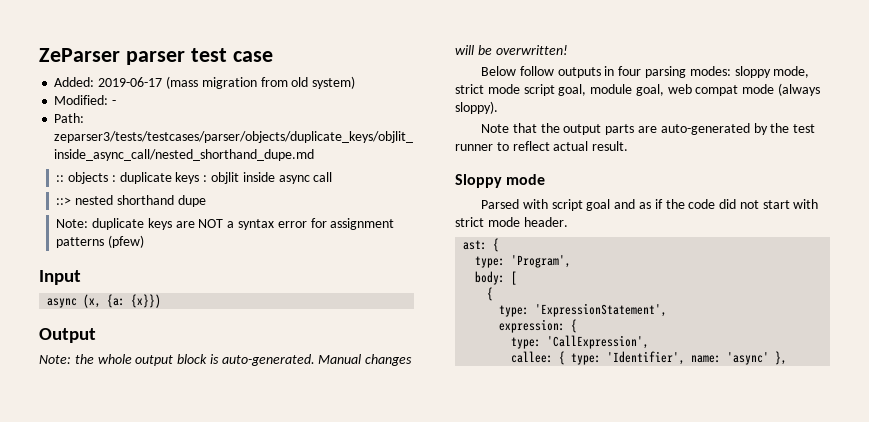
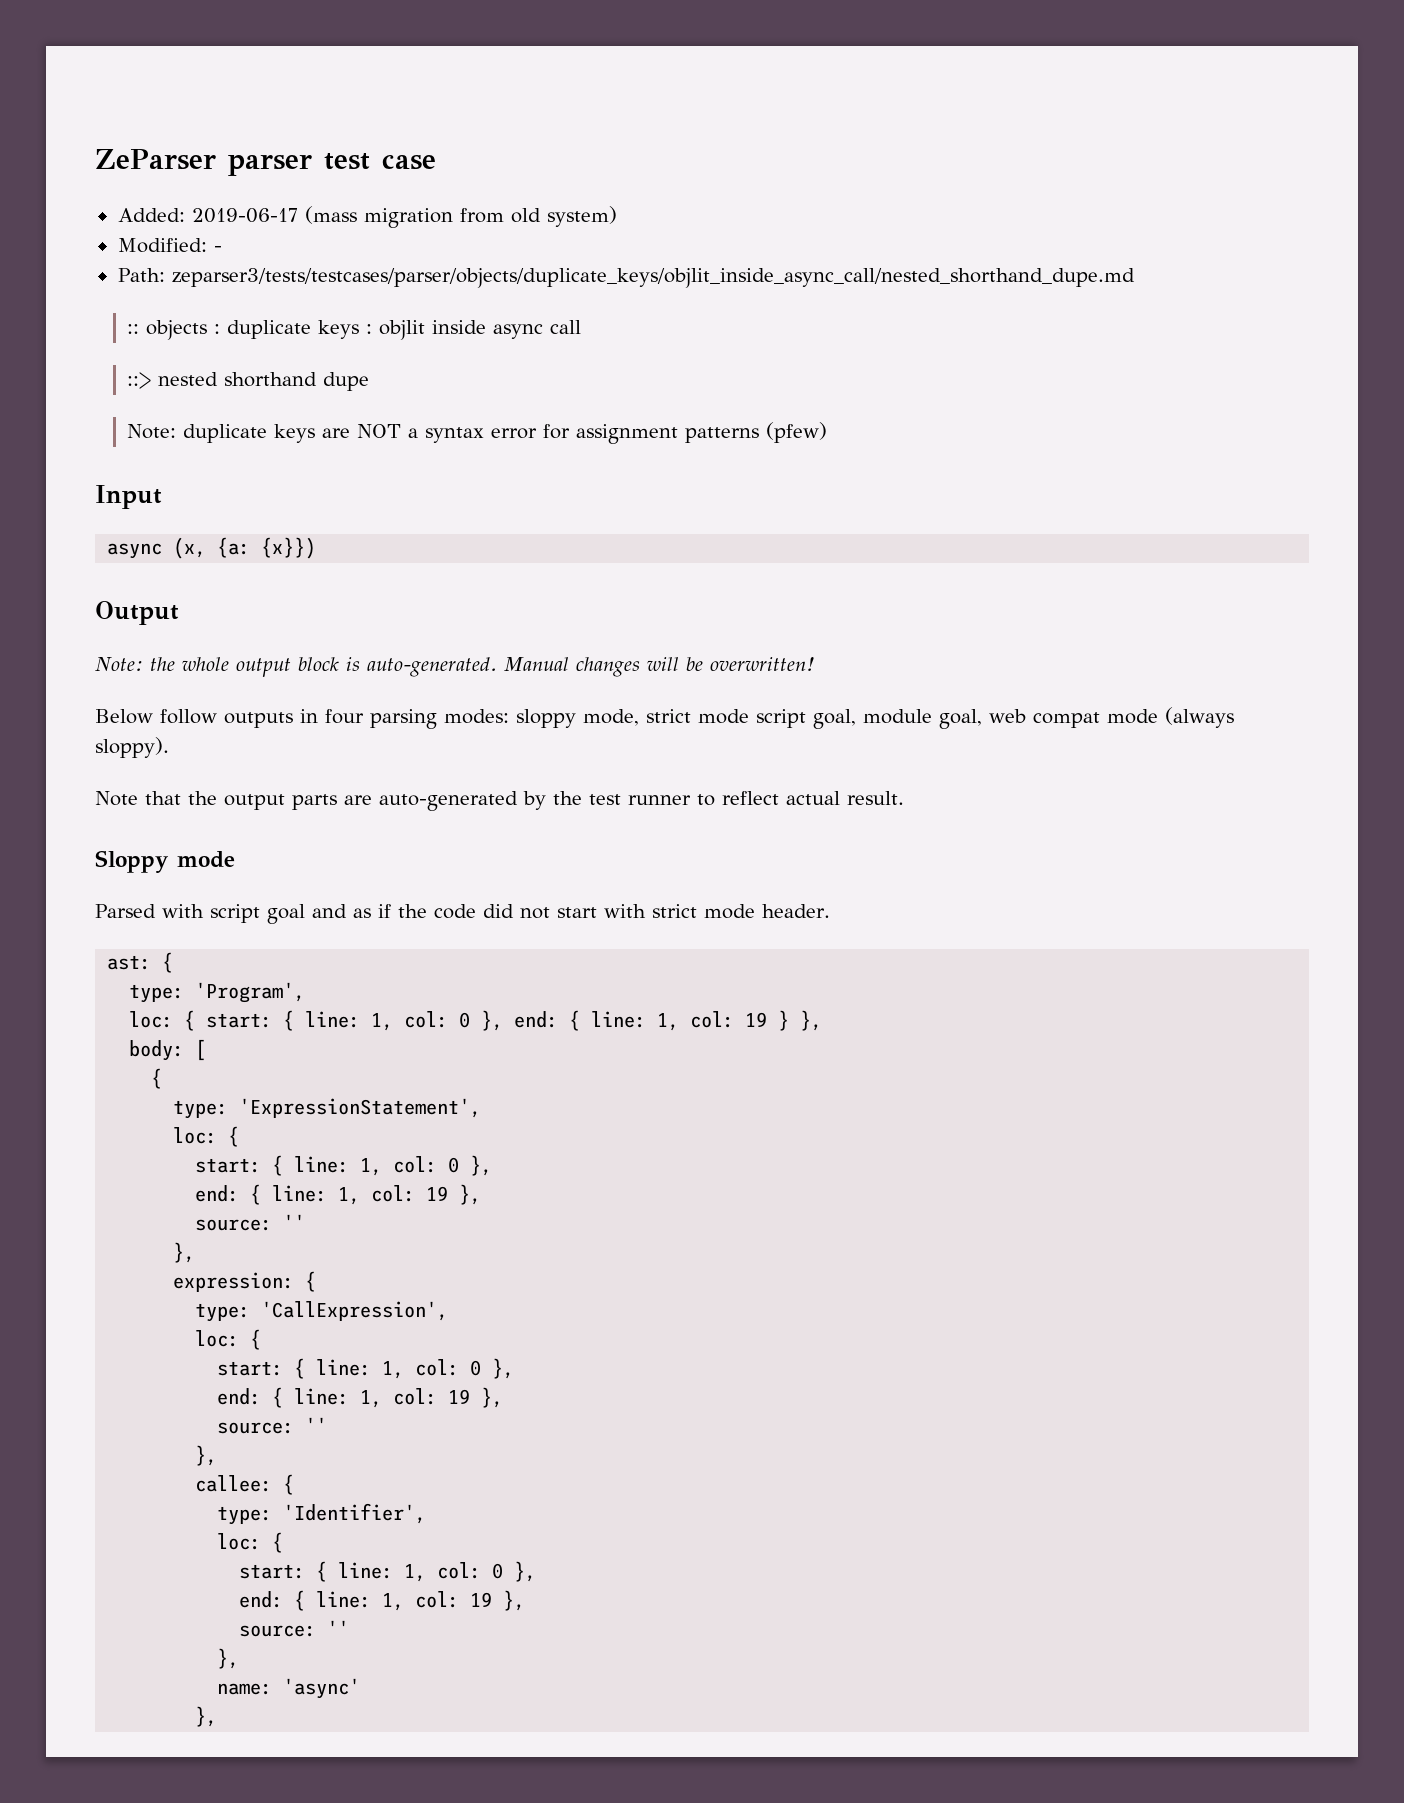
+ loc: { start: { line: 1, col: 0 }, end: { line: 1, col: 19 } },
  type: 'ExpressionStatement',
+ loc: {
+ start: { line: 1, col: 0 },
+ end: { line: 1, col: 19 },
+ source: ''
+ },
  expression: {
  type: 'CallExpression',
+ loc: {
+ start: { line: 1, col: 0 },
+ end: { line: 1, col: 19 },
+ source: ''
+ },
- callee: { type: 'Identifier', name: 'async' },
+ callee: {
+ type: 'Identifier',
+ loc: {
+ start: { line: 1, col: 0 },
+ end: { line: 1, col: 19 },
+ source: ''
+ },
+ name: 'async'
+ },

